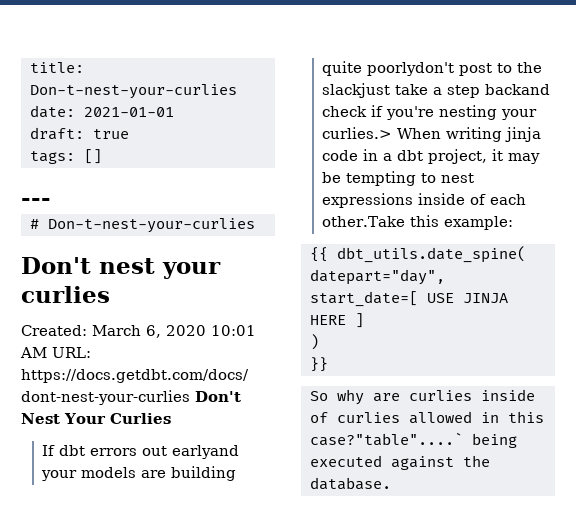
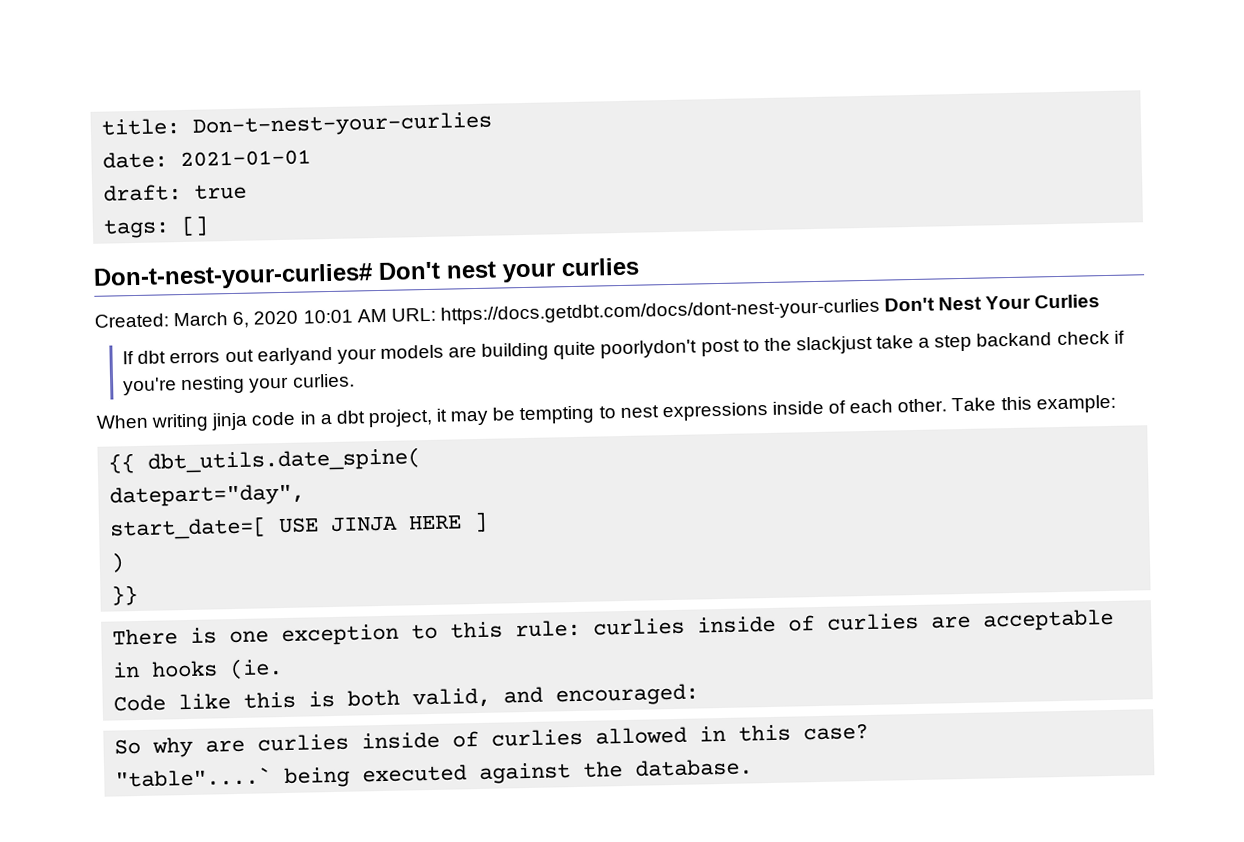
- ---
- # Don-t-nest-your-curlies
- Don't nest your curlies
+ Don-t-nest-your-curlies# Don't nest your curlies
- If dbt errors out earlyand your models are building quite poorlydon't post to the slackjust take a step backand check if you're nesting your curlies.> When writing jinja code in a dbt project, it may be tempting to nest expressions inside of each other.Take this example:
+ If dbt errors out earlyand your models are building quite poorlydon't post to the slackjust take a step backand check if you're nesting your curlies.
+ When writing jinja code in a dbt project, it may be tempting to nest expressions inside of each other. Take this example:
+ There is one exception to this rule: curlies inside of curlies are acceptable in hooks (ie.
+ Code like this is both valid, and encouraged:
- So why are curlies inside of curlies allowed in this case?"table"....` being executed against the database.
+ So why are curlies inside of curlies allowed in this case?
+ "table"....` being executed against the database.

